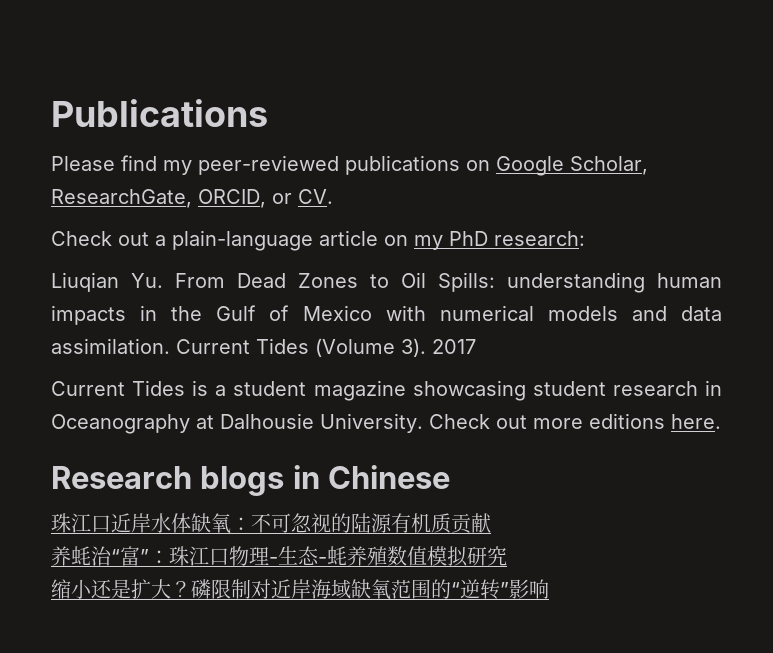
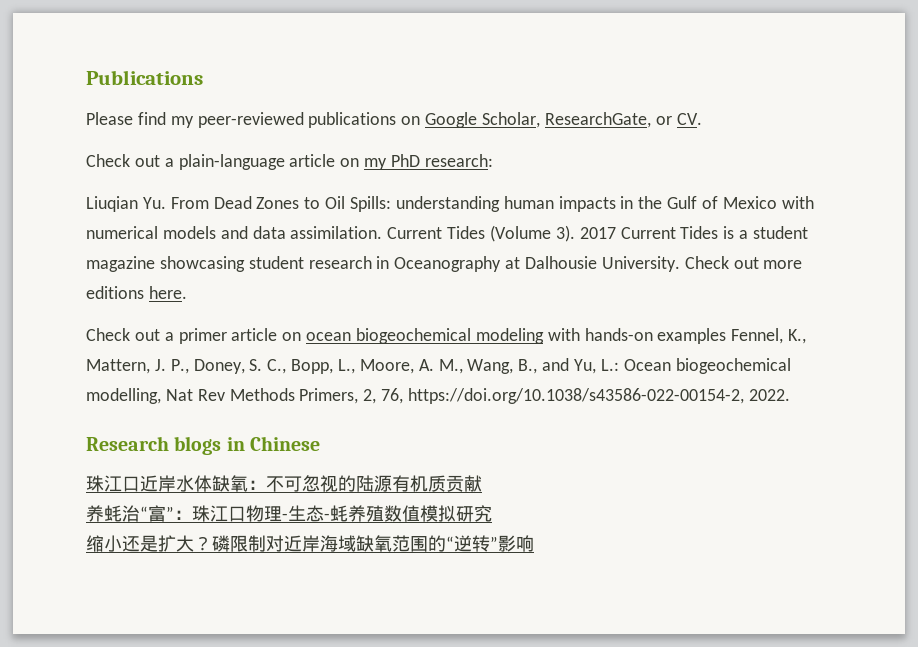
- Please find my peer-reviewed publications on Google Scholar, ResearchGate, ORCID, or CV.
+ Please find my peer-reviewed publications on Google Scholar, ResearchGate, or CV.
- 2017
- Current Tides is a student magazine showcasing student research in Oceanography at Dalhousie University.
+ 2017 Current Tides is a student magazine showcasing student research in Oceanography at Dalhousie University.
+ Check out a primer article on ocean biogeochemical modeling with hands-on examples Fennel, K., Mattern, J. P., Doney, S. C., Bopp, L., Moore, A. M., Wang, B., and Yu, L.: Ocean biogeochemical modelling, Nat Rev Methods Primers, 2, 76, https://doi.org/10.1038/s43586-022-00154-2, 2022.

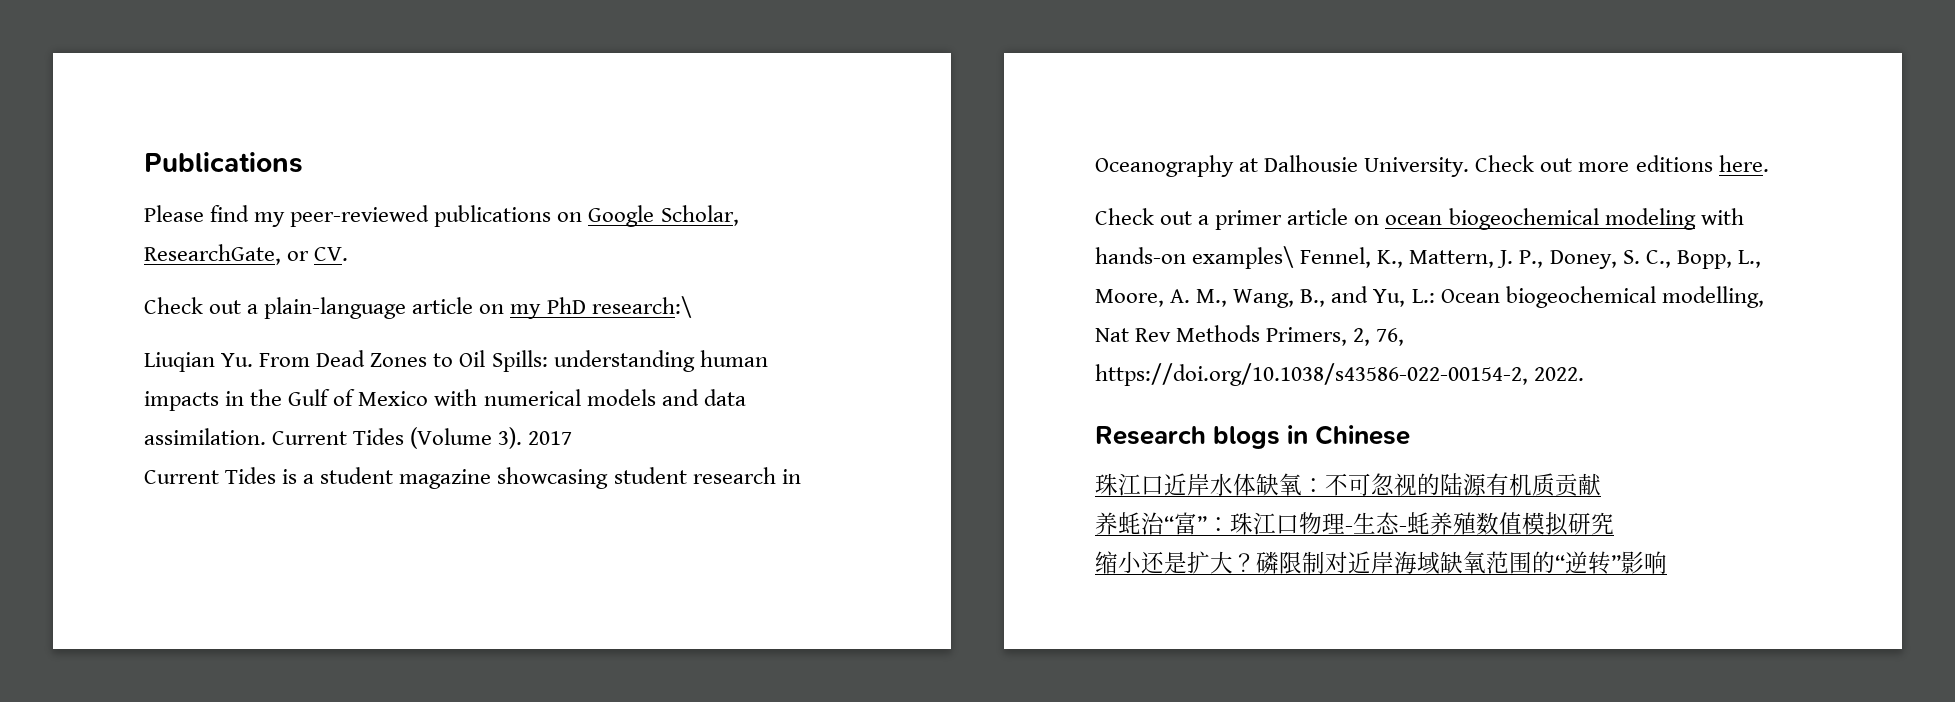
- Check out a plain-language article on my PhD research:
+ Check out a plain-language article on my PhD research:\
- 2017 Current Tides is a student magazine showcasing student research in Oceanography at Dalhousie University.
+ 2017
+ Current Tides is a student magazine showcasing student research in Oceanography at Dalhousie University.
- Check out a primer article on ocean biogeochemical modeling with hands-on examples Fennel, K., Mattern, J. P., Doney, S. C., Bopp, L., Moore, A. M., Wang, B., and Yu, L.: Ocean biogeochemical modelling, Nat Rev Methods Primers, 2, 76, https://doi.org/10.1038/s43586-022-00154-2, 2022.
+ Check out a primer article on ocean biogeochemical modeling with hands-on examples\ Fennel, K., Mattern, J. P., Doney, S. C., Bopp, L., Moore, A. M., Wang, B., and Yu, L.: Ocean biogeochemical modelling, Nat Rev Methods Primers, 2, 76, https://doi.org/10.1038/s43586-022-00154-2, 2022.

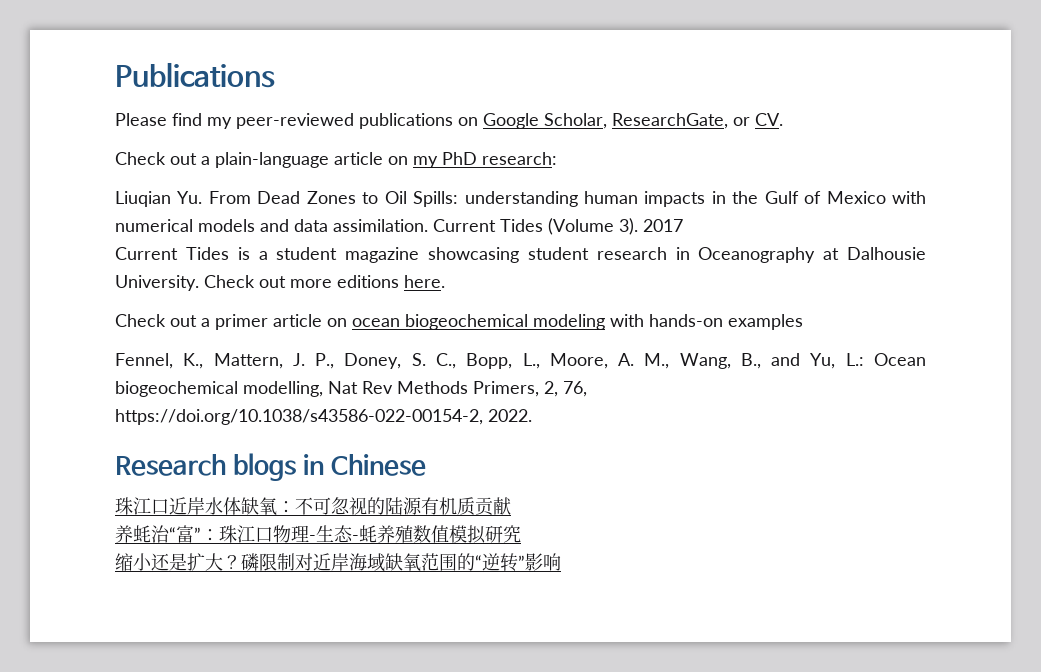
- Check out a plain-language article on my PhD research:\
+ Check out a plain-language article on my PhD research:
- Check out a primer article on ocean biogeochemical modeling with hands-on examples\ Fennel, K., Mattern, J. P., Doney, S. C., Bopp, L., Moore, A. M., Wang, B., and Yu, L.: Ocean biogeochemical modelling, Nat Rev Methods Primers, 2, 76, https://doi.org/10.1038/s43586-022-00154-2, 2022.
+ Check out a primer article on ocean biogeochemical modeling with hands-on examples
+ Fennel, K., Mattern, J. P., Doney, S. C., Bopp, L., Moore, A. M., Wang, B., and Yu, L.: Ocean biogeochemical modelling, Nat Rev Methods Primers, 2, 76, https://doi.org/10.1038/s43586-022-00154-2, 2022.

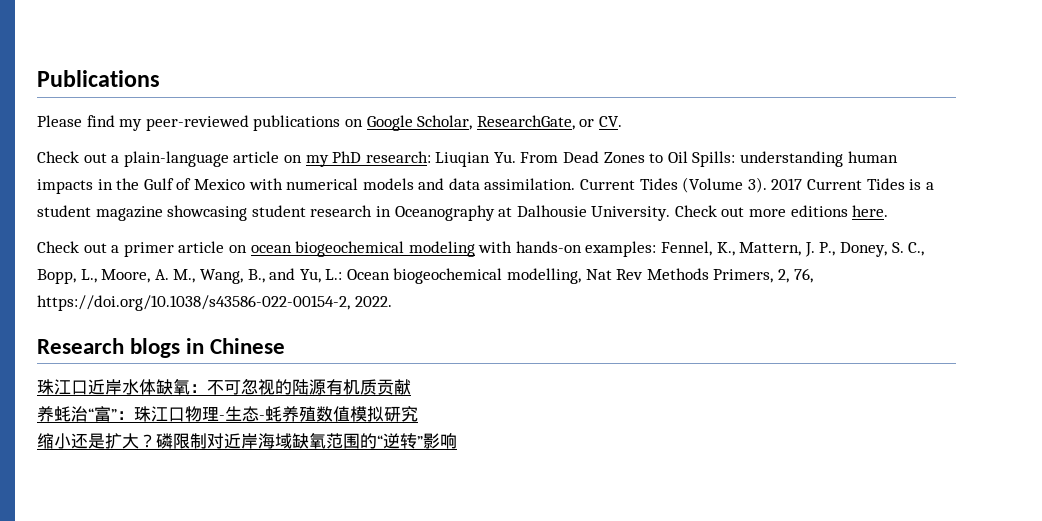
- Check out a plain-language article on my PhD research:
- Liuqian Yu. From Dead Zones to Oil Spills: understanding human impacts in the Gulf of Mexico with numerical models and data assimilation.
+ Check out a plain-language article on my PhD research: Liuqian Yu. From Dead Zones to Oil Spills: understanding human impacts in the Gulf of Mexico with numerical models and data assimilation.
- 2017
- Current Tides is a student magazine showcasing student research in Oceanography at Dalhousie University.
+ 2017 Current Tides is a student magazine showcasing student research in Oceanography at Dalhousie University.
- Check out a primer article on ocean biogeochemical modeling with hands-on examples
- Fennel, K., Mattern, J. P., Doney, S. C., Bopp, L., Moore, A. M., Wang, B., and Yu, L.: Ocean biogeochemical modelling, Nat Rev Methods Primers, 2, 76, https://doi.org/10.1038/s43586-022-00154-2, 2022.
+ Check out a primer article on ocean biogeochemical modeling with hands-on examples: Fennel, K., Mattern, J. P., Doney, S. C., Bopp, L., Moore, A. M., Wang, B., and Yu, L.: Ocean biogeochemical modelling, Nat Rev Methods Primers, 2, 76, https://doi.org/10.1038/s43586-022-00154-2, 2022.

